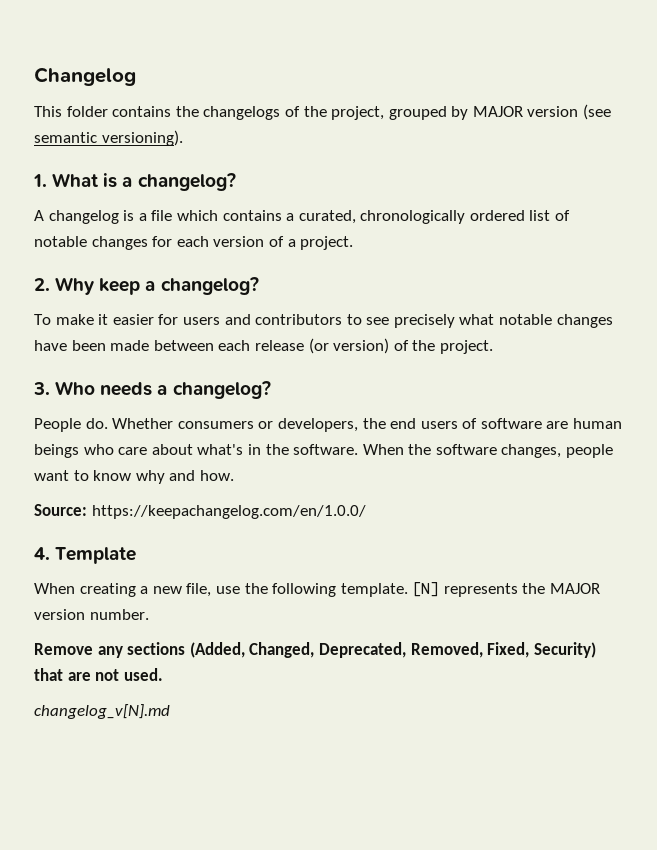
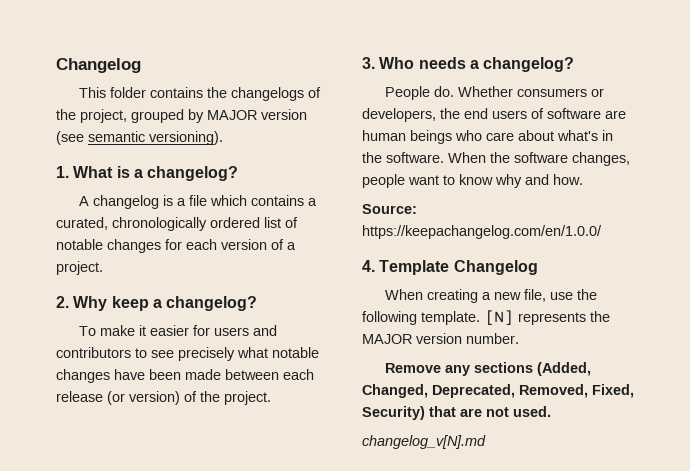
- 4. Template
+ 4. Template Changelog

